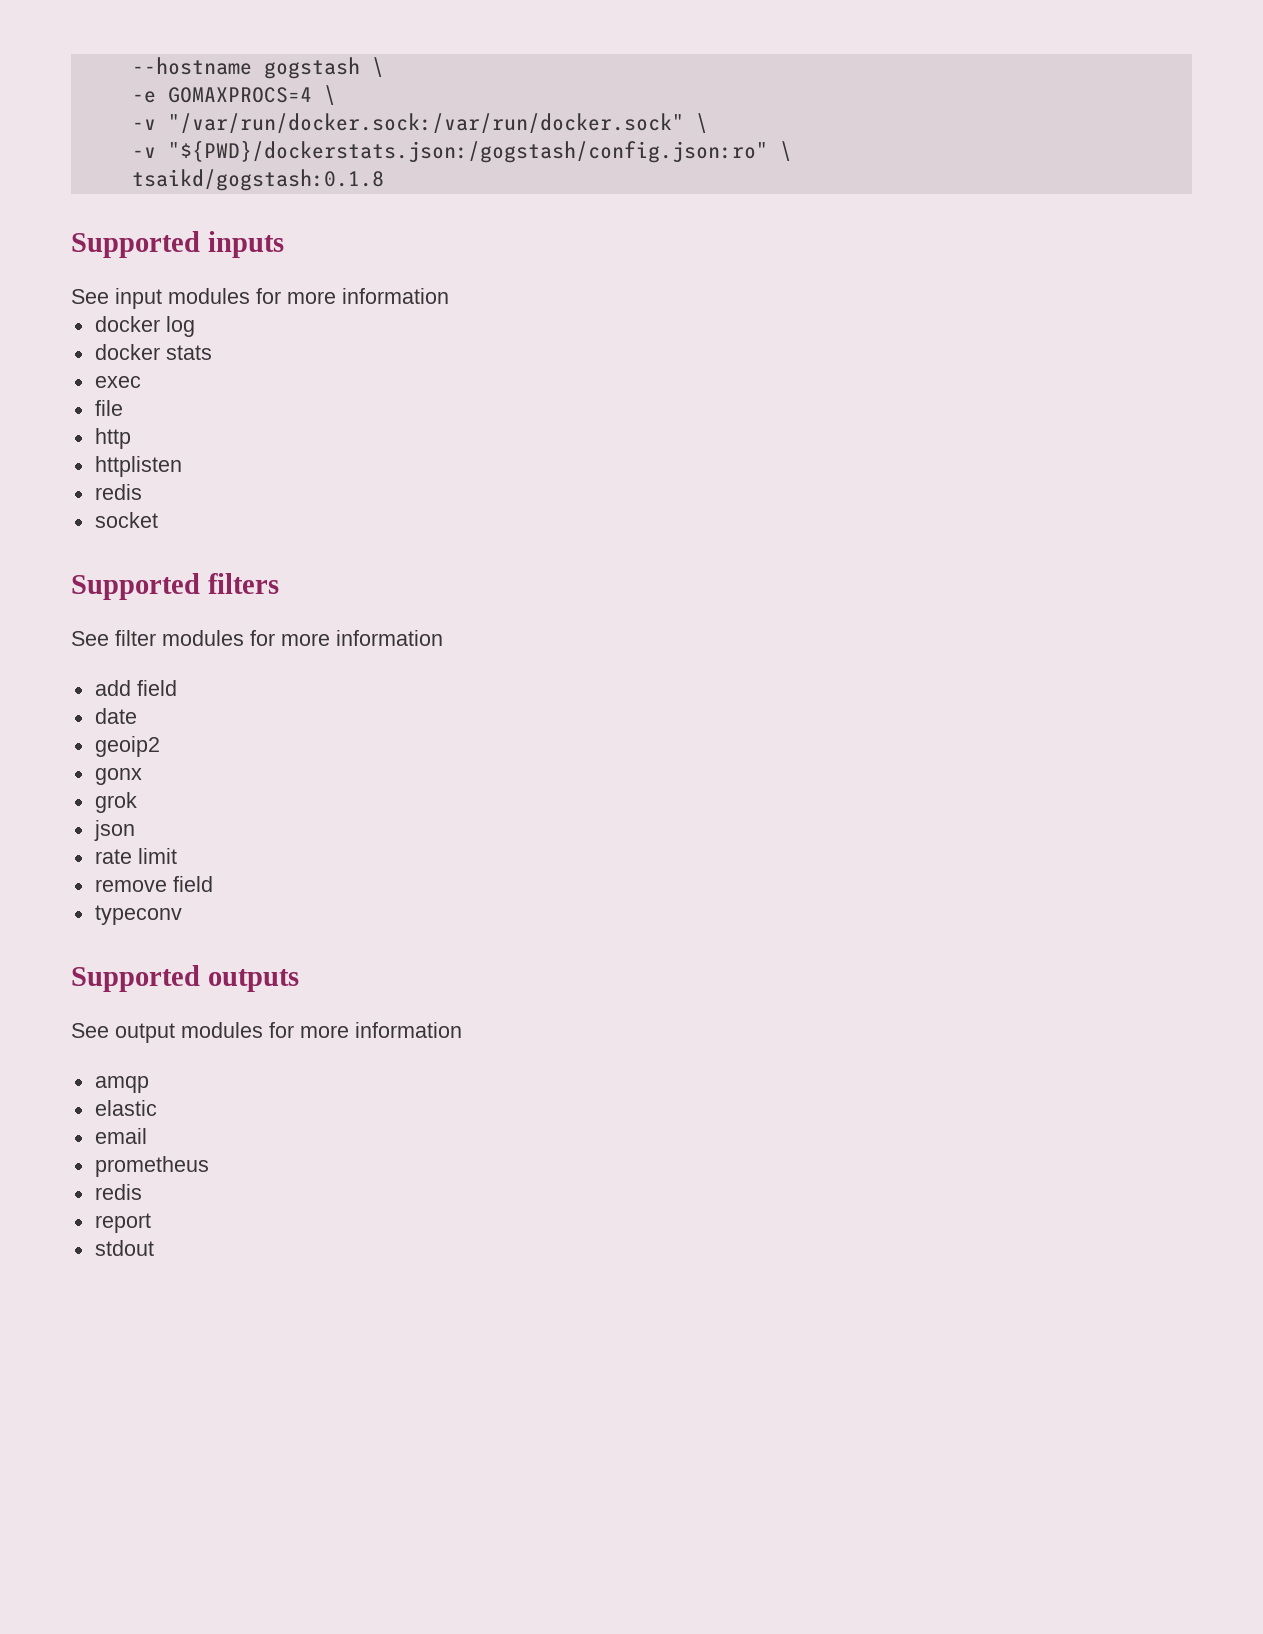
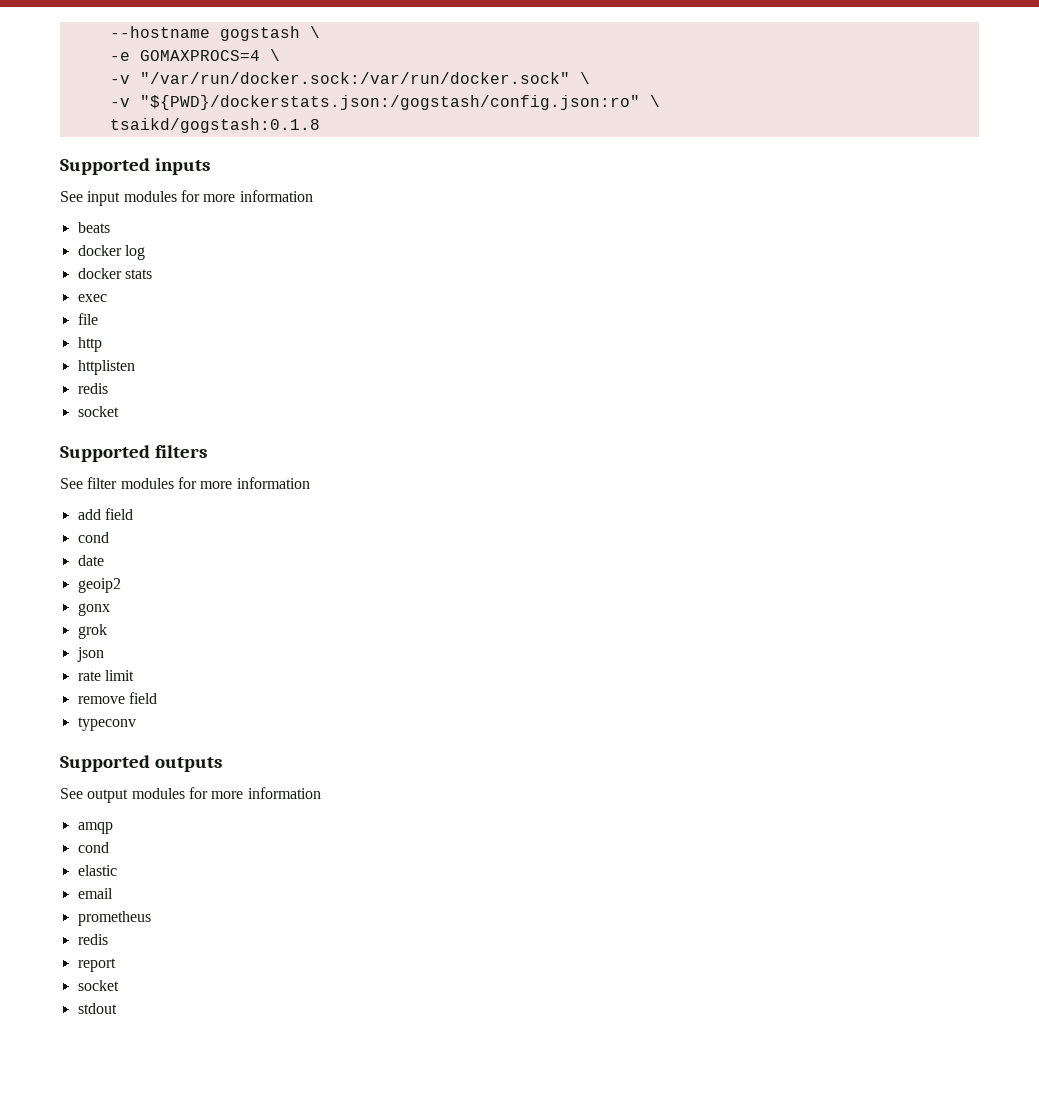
+ beats
  add field
+ cond
  amqp
+ cond
  report
+ socket

